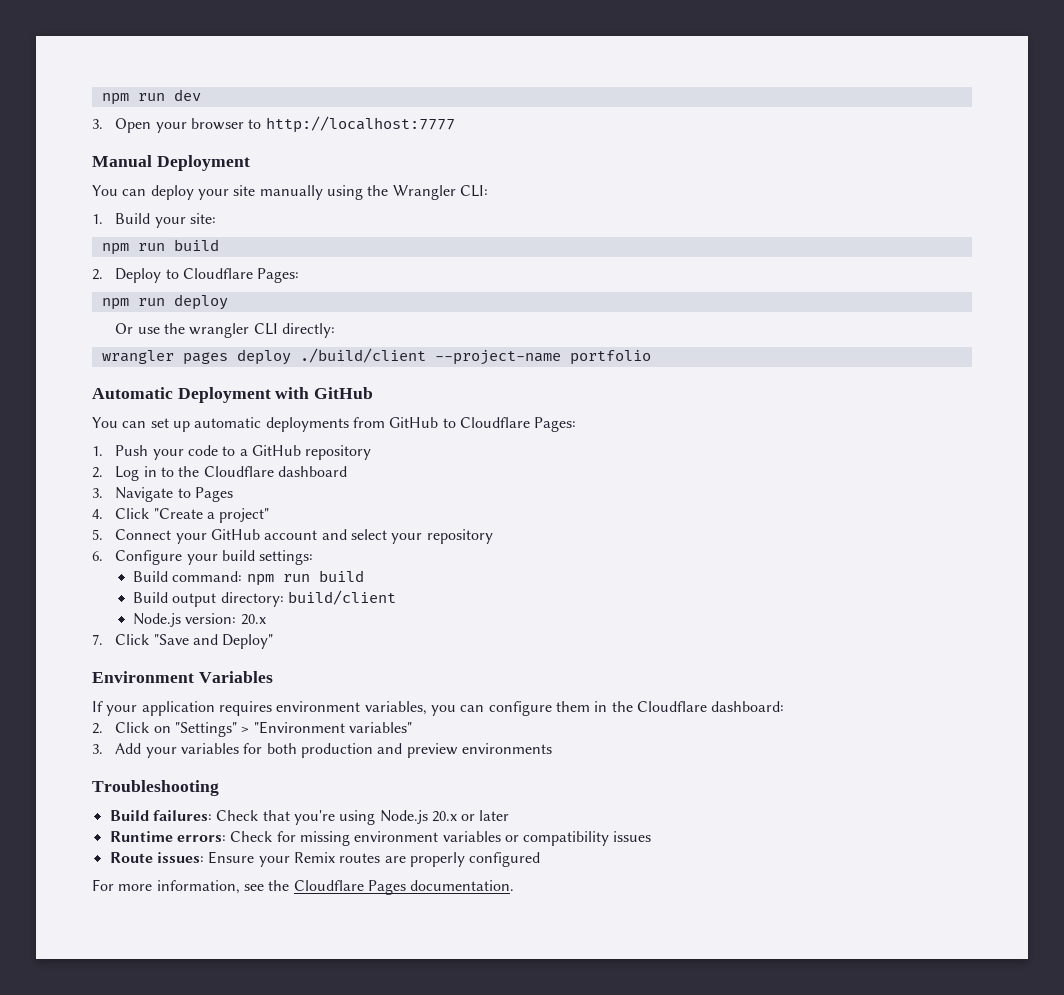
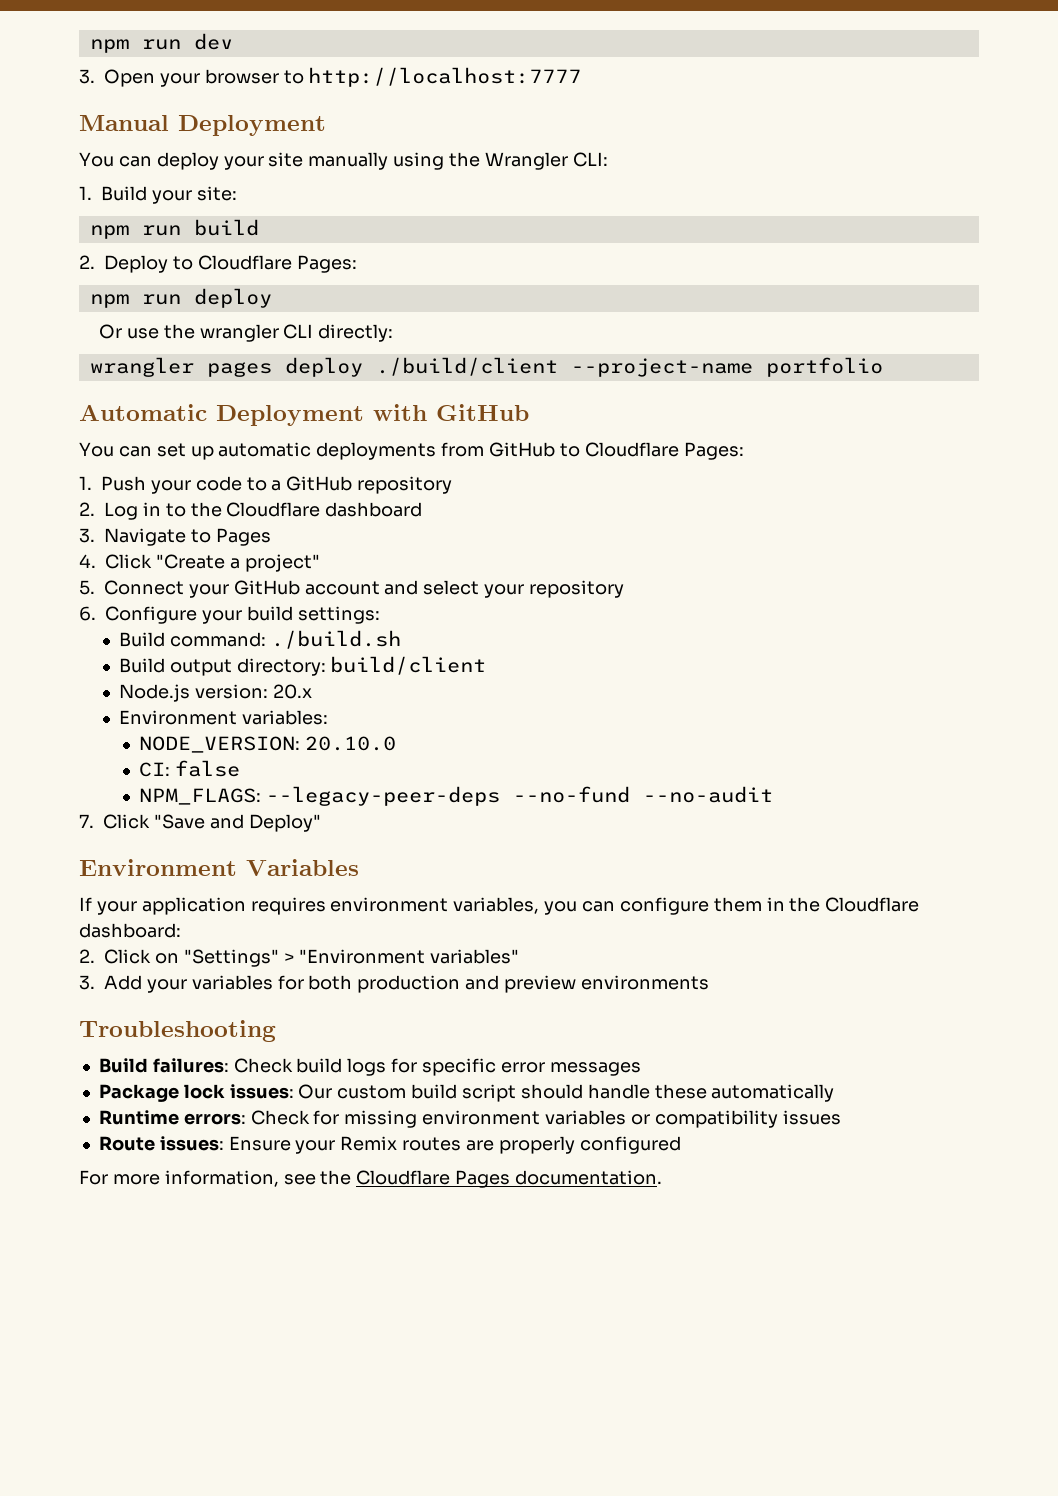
- Build command: npm run build
+ Build command: ./build.sh
+ Environment variables:
+ NODE_VERSION: 20.10.0
+ CI: false
+ NPM_FLAGS: --legacy-peer-deps --no-fund --no-audit
- Build failures: Check that you're using Node.js 20.x or later
+ Build failures: Check build logs for specific error messages
+ Package lock issues: Our custom build script should handle these automatically

